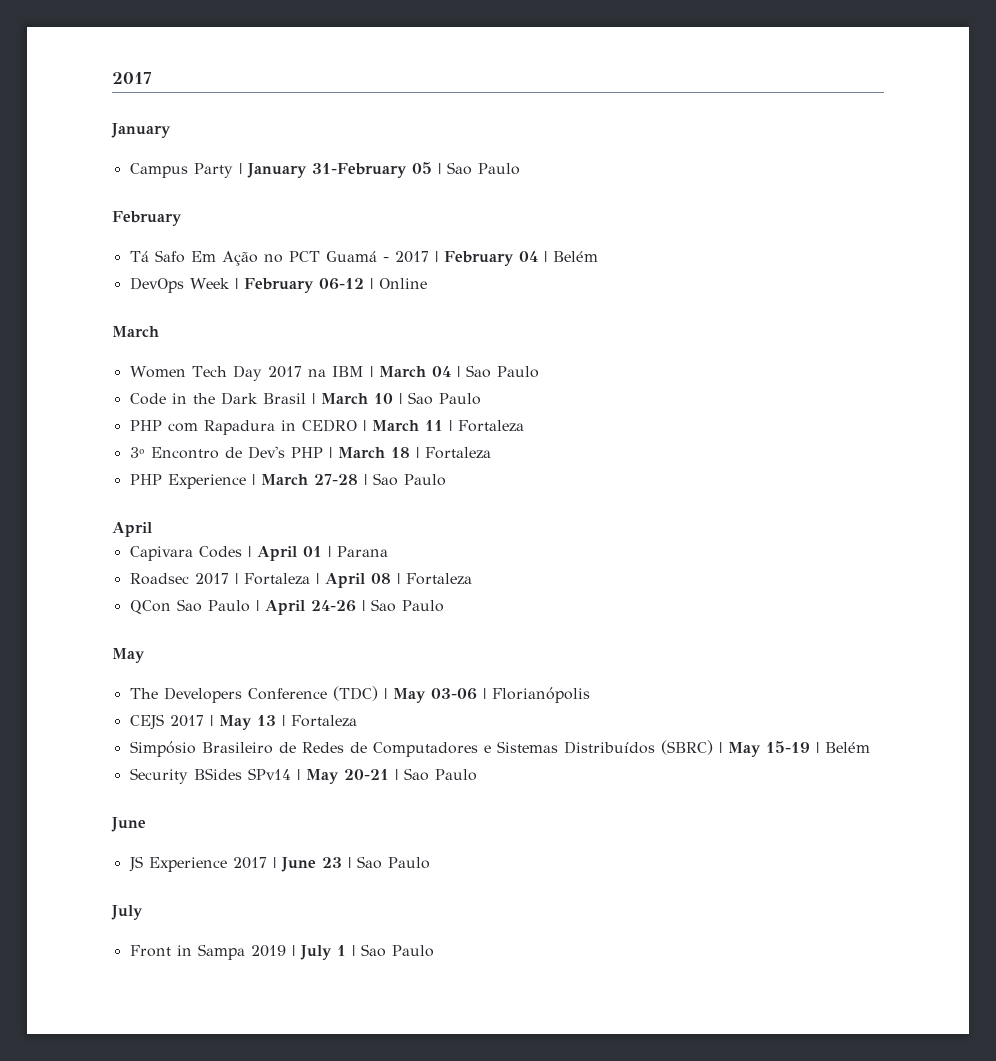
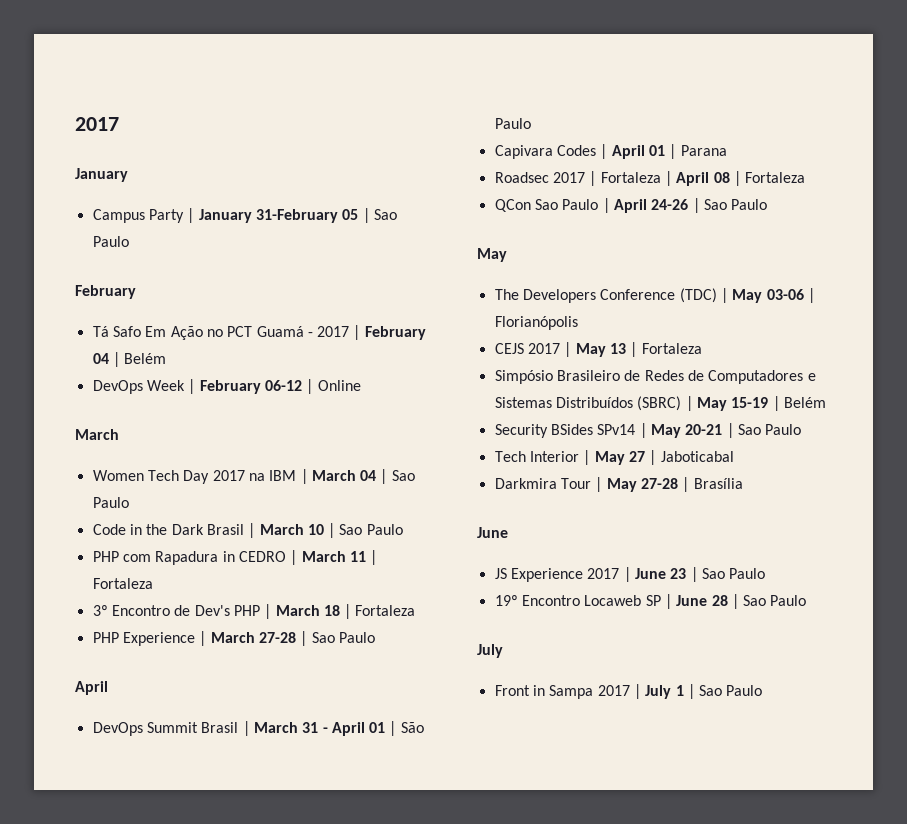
+ DevOps Summit Brasil | March 31 - April 01 | São Paulo
+ Tech Interior | May 27 | Jaboticabal
+ Darkmira Tour | May 27-28 | Brasília
+ 19º Encontro Locaweb SP | June 28 | Sao Paulo
- Front in Sampa 2019 | July 1 | Sao Paulo
+ Front in Sampa 2017 | July 1 | Sao Paulo

